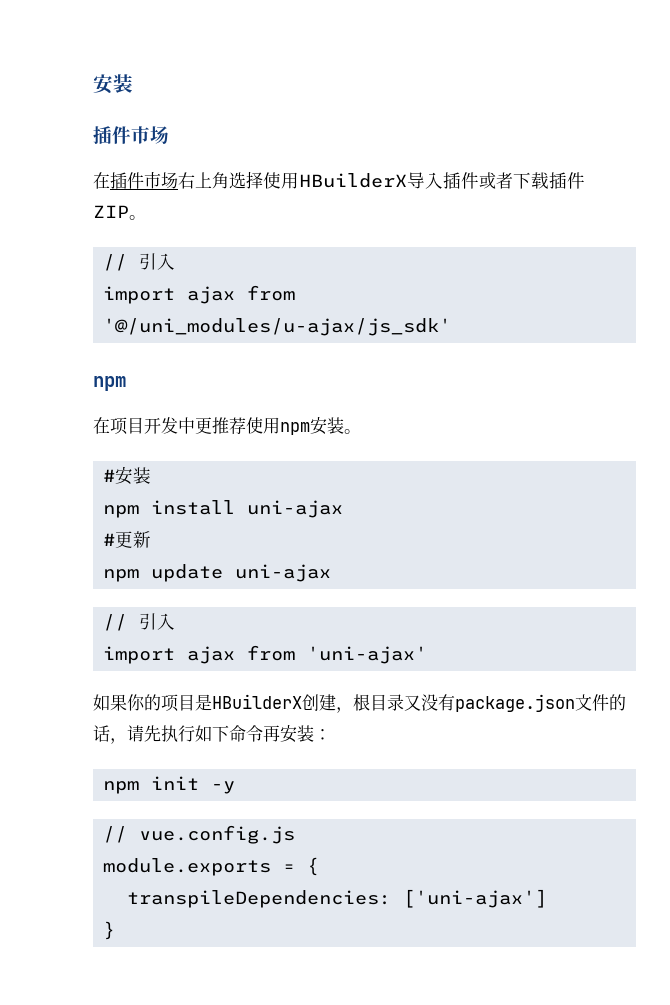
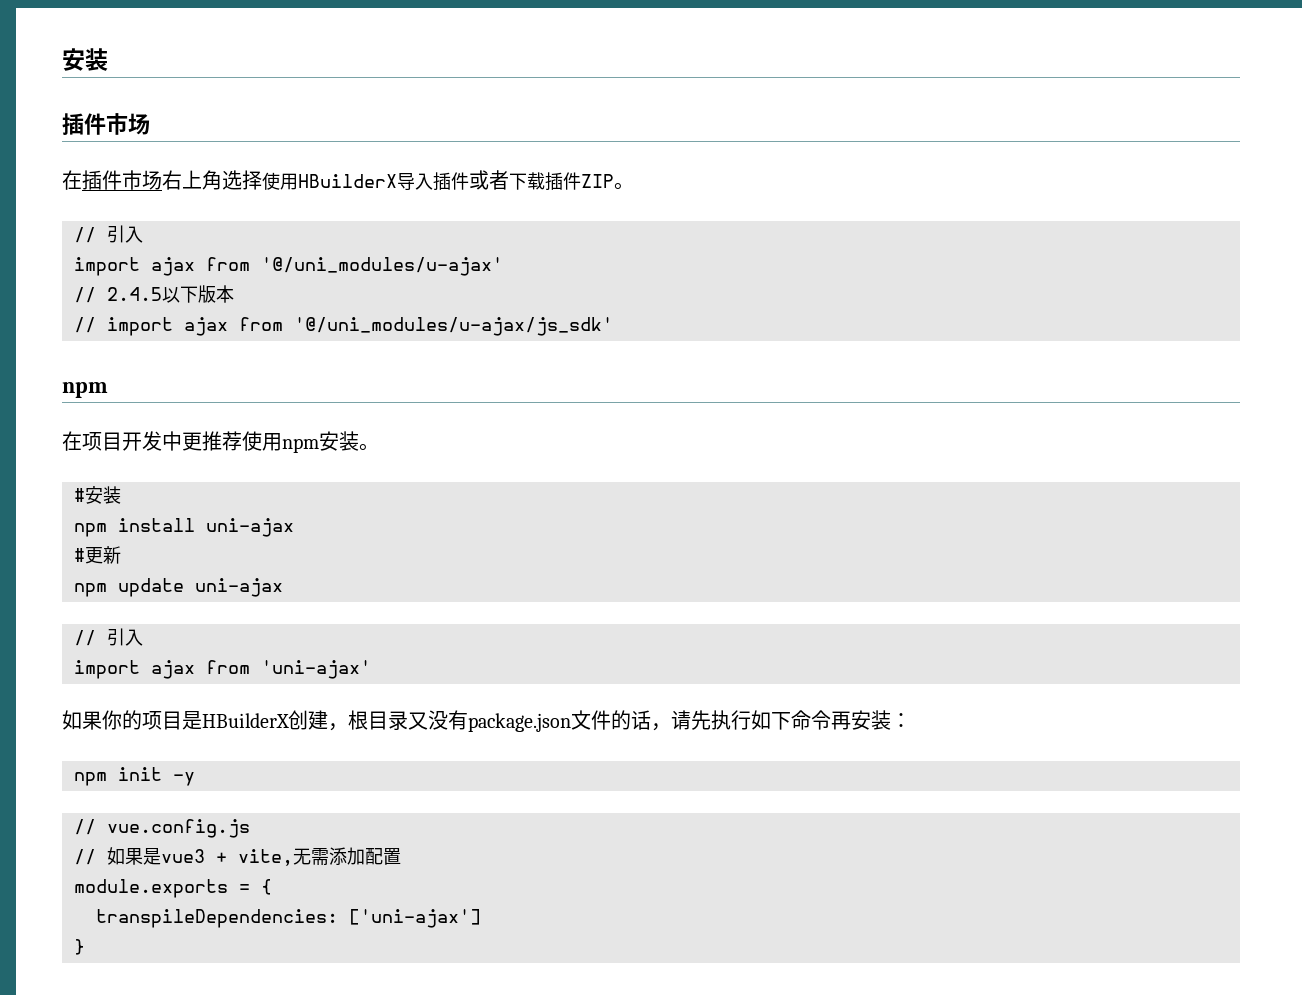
- import ajax from '@/uni_modules/u-ajax/js_sdk'
+ import ajax from '@/uni_modules/u-ajax'
+ // 2.4.5以下版本
+ // import ajax from '@/uni_modules/u-ajax/js_sdk'
+ // 如果是vue3 + vite,无需添加配置

